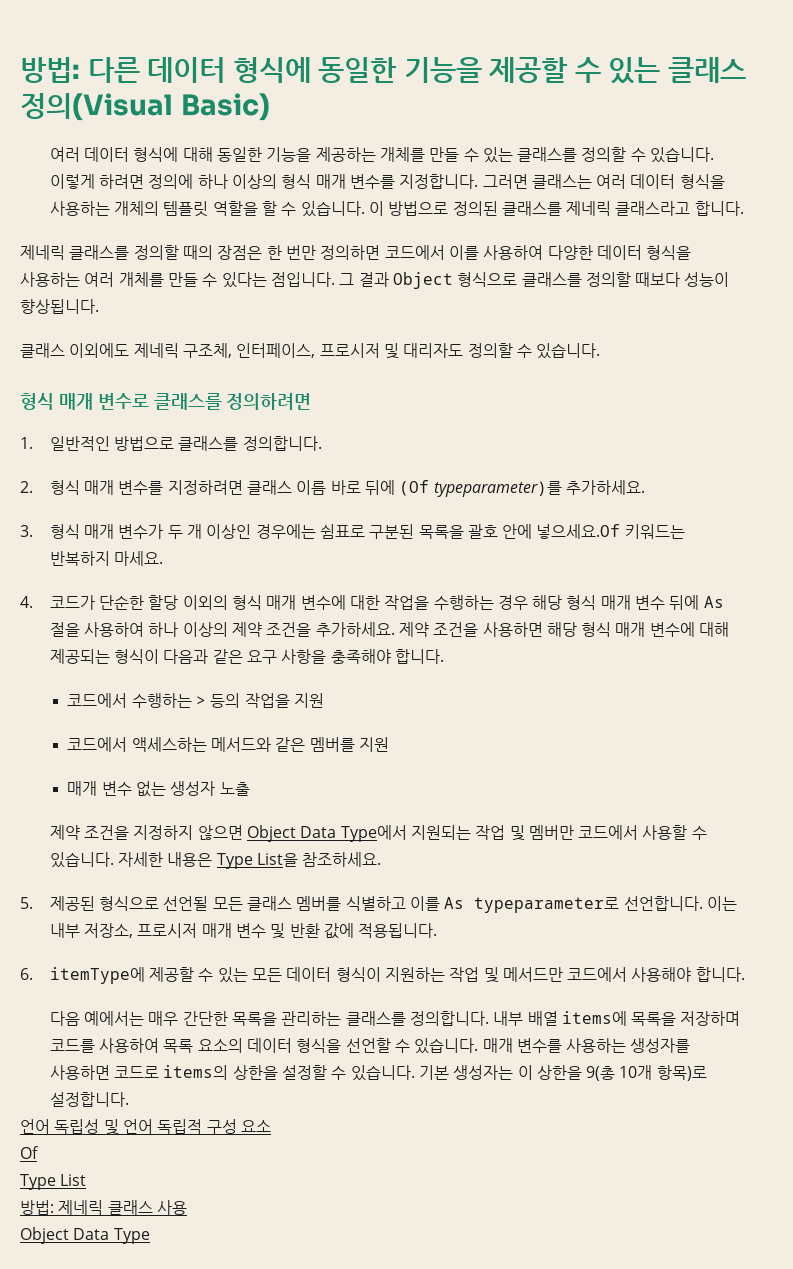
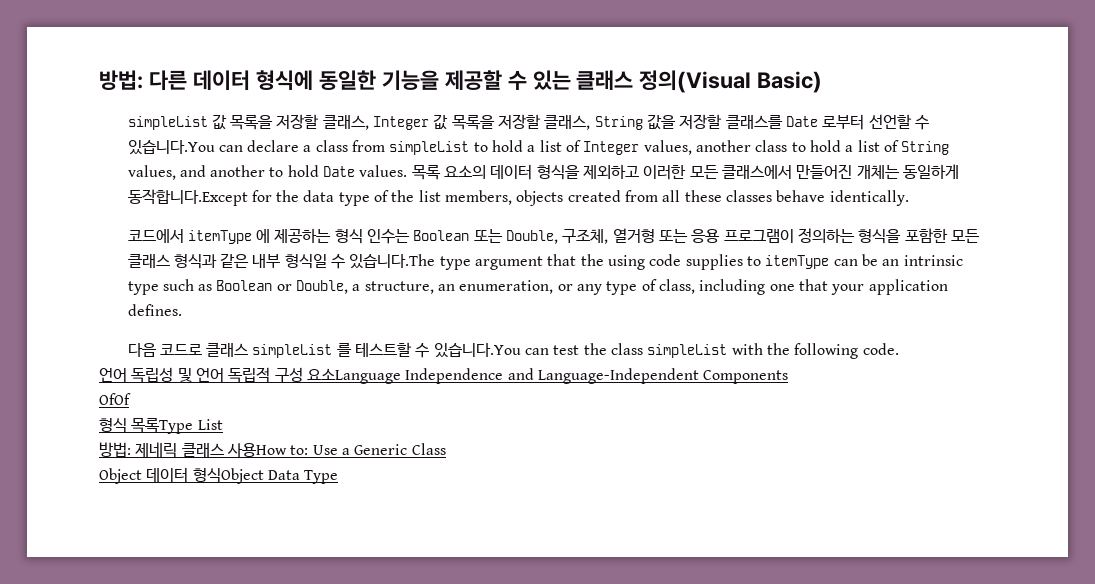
- 여러 데이터 형식에 대해 동일한 기능을 제공하는 개체를 만들 수 있는 클래스를 정의할 수 있습니다. 이렇게 하려면 정의에 하나 이상의 형식 매개 변수를 지정합니다. 그러면 클래스는 여러 데이터 형식을 사용하는 개체의 템플릿 역할을 할 수 있습니다. 이 방법으로 정의된 클래스를 제네릭 클래스라고 합니다.
- 제네릭 클래스를 정의할 때의 장점은 한 번만 정의하면 코드에서 이를 사용하여 다양한 데이터 형식을 사용하는 여러 개체를 만들 수 있다는 점입니다. 그 결과 Object 형식으로 클래스를 정의할 때보다 성능이 향상됩니다.
- 클래스 이외에도 제네릭 구조체, 인터페이스, 프로시저 및 대리자도 정의할 수 있습니다.
- 형식 매개 변수로 클래스를 정의하려면
- 1. 일반적인 방법으로 클래스를 정의합니다.
- 2. 형식 매개 변수를 지정하려면 클래스 이름 바로 뒤에 (Of typeparameter)를 추가하세요.
- 3. 형식 매개 변수가 두 개 이상인 경우에는 쉼표로 구분된 목록을 괄호 안에 넣으세요.Of 키워드는 반복하지 마세요.
- 4. 코드가 단순한 할당 이외의 형식 매개 변수에 대한 작업을 수행하는 경우 해당 형식 매개 변수 뒤에 As 절을 사용하여 하나 이상의 제약 조건을 추가하세요. 제약 조건을 사용하면 해당 형식 매개 변수에 대해 제공되는 형식이 다음과 같은 요구 사항을 충족해야 합니다.
- 코드에서 수행하는 > 등의 작업을 지원
- 코드에서 액세스하는 메서드와 같은 멤버를 지원
- 매개 변수 없는 생성자 노출
- 제약 조건을 지정하지 않으면 Object Data Type에서 지원되는 작업 및 멤버만 코드에서 사용할 수 있습니다. 자세한 내용은 Type List을 참조하세요.
- 5. 제공된 형식으로 선언될 모든 클래스 멤버를 식별하고 이를 As typeparameter로 선언합니다. 이는 내부 저장소, 프로시저 매개 변수 및 반환 값에 적용됩니다.
- 6. itemType에 제공할 수 있는 모든 데이터 형식이 지원하는 작업 및 메서드만 코드에서 사용해야 합니다.
- 다음 예에서는 매우 간단한 목록을 관리하는 클래스를 정의합니다. 내부 배열 items에 목록을 저장하며 코드를 사용하여 목록 요소의 데이터 형식을 선언할 수 있습니다. 매개 변수를 사용하는 생성자를 사용하면 코드로 items의 상한을 설정할 수 있습니다. 기본 생성자는 이 상한을 9(총 10개 항목)로 설정합니다.
+ simpleList 값 목록을 저장할 클래스, Integer 값 목록을 저장할 클래스, String 값을 저장할 클래스를 Date 로부터 선언할 수 있습니다.You can declare a class from simpleList to hold a list of Integer values, another class to hold a list of String values, and another to hold Date values. 목록 요소의 데이터 형식을 제외하고 이러한 모든 클래스에서 만들어진 개체는 동일하게 동작합니다.Except for the data type of the list members, objects created from all these classes behave identically.
+ 코드에서 itemType 에 제공하는 형식 인수는 Boolean 또는 Double, 구조체, 열거형 또는 응용 프로그램이 정의하는 형식을 포함한 모든 클래스 형식과 같은 내부 형식일 수 있습니다.The type argument that the using code supplies to itemType can be an intrinsic type such as Boolean or Double, a structure, an enumeration, or any type of class, including one that your application defines.
+ 다음 코드로 클래스 simpleList 를 테스트할 수 있습니다.You can test the class simpleList with the following code.
- 언어 독립성 및 언어 독립적 구성 요소
- Of
- Type List
- 방법: 제네릭 클래스 사용
- Object Data Type
+ 언어 독립성 및 언어 독립적 구성 요소Language Independence and Language-Independent Components
+ OfOf
+ 형식 목록Type List
+ 방법: 제네릭 클래스 사용How to: Use a Generic Class
+ Object 데이터 형식Object Data Type

